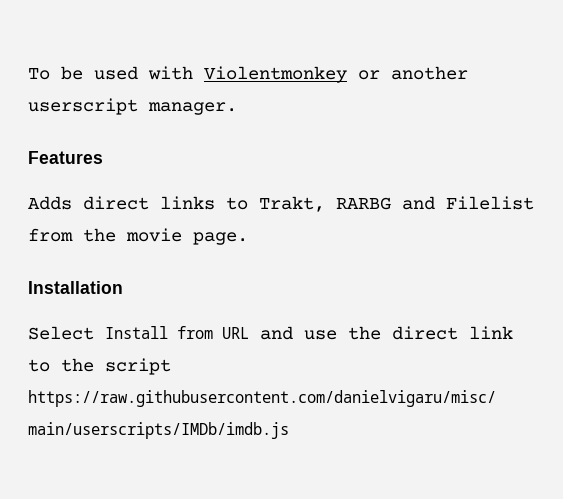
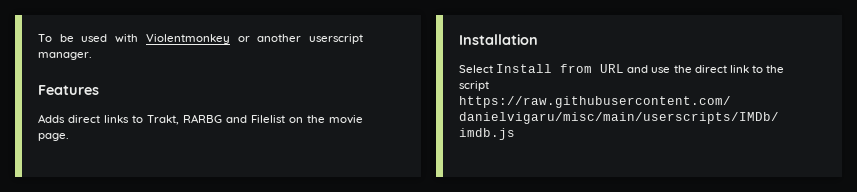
- Adds direct links to Trakt, RARBG and Filelist from the movie page.
+ Adds direct links to Trakt, RARBG and Filelist on the movie page.

